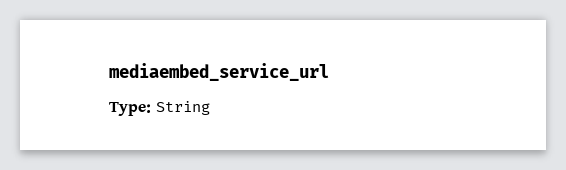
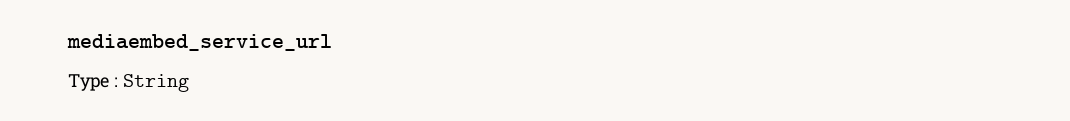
- Type: String
+ Type : String

